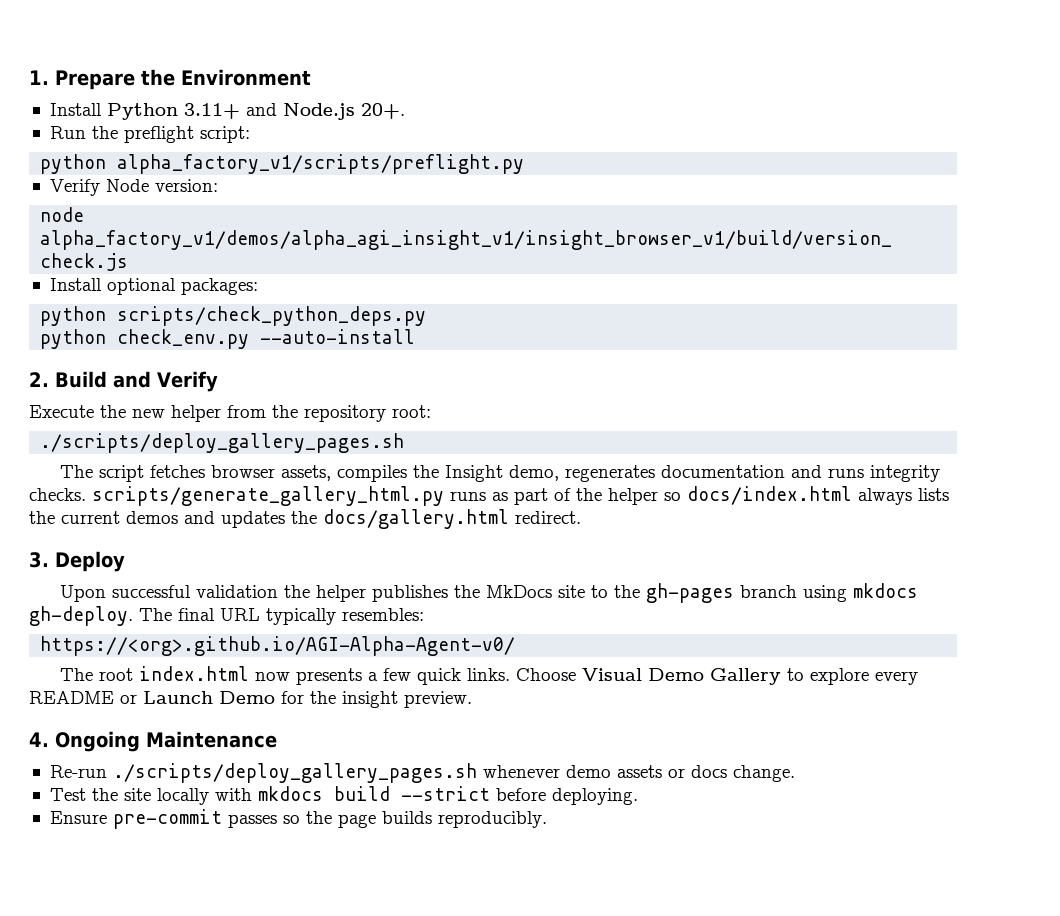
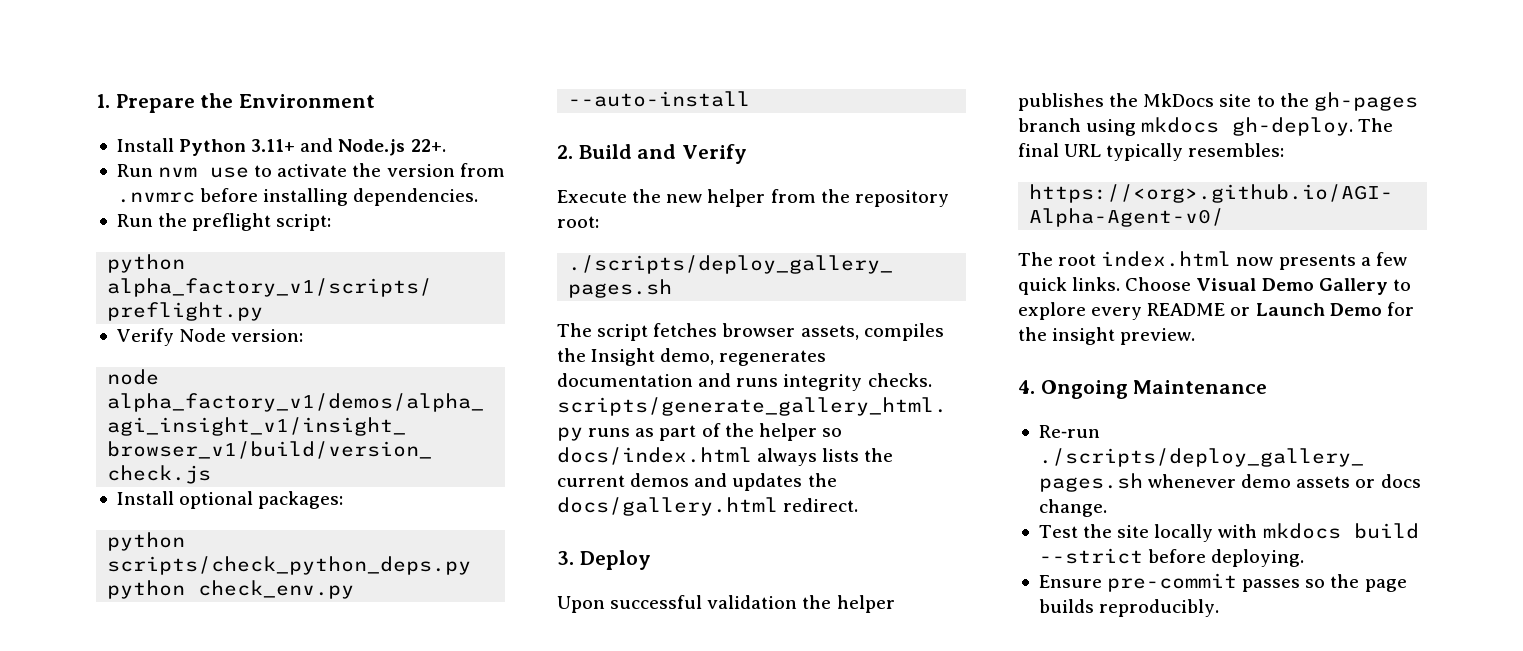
- Install Python 3.11+ and Node.js 20+.
+ Install Python 3.11+ and Node.js 22+.
+ Run nvm use to activate the version from .nvmrc before installing dependencies.

